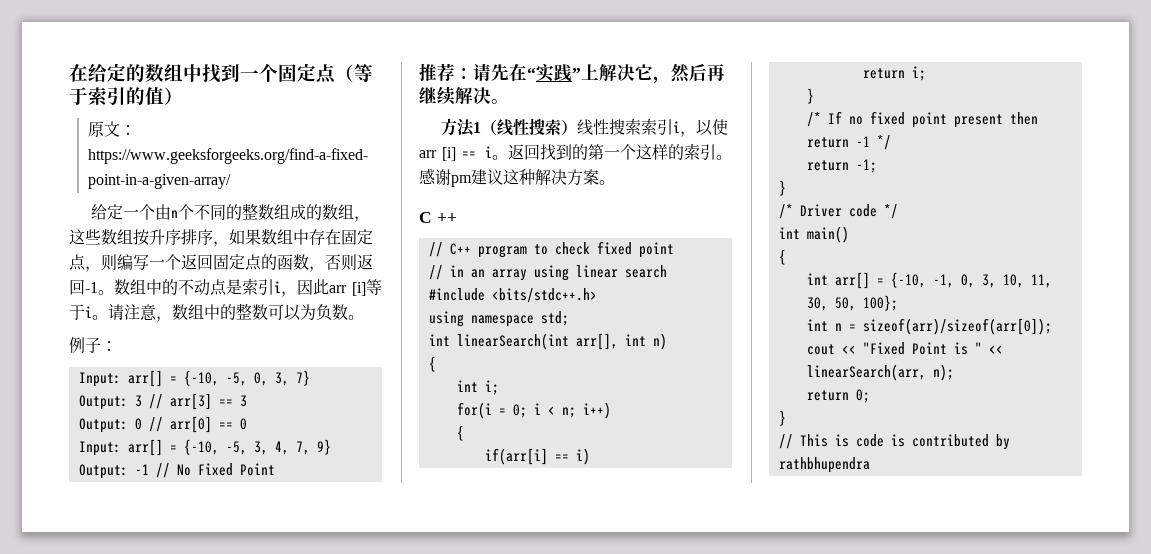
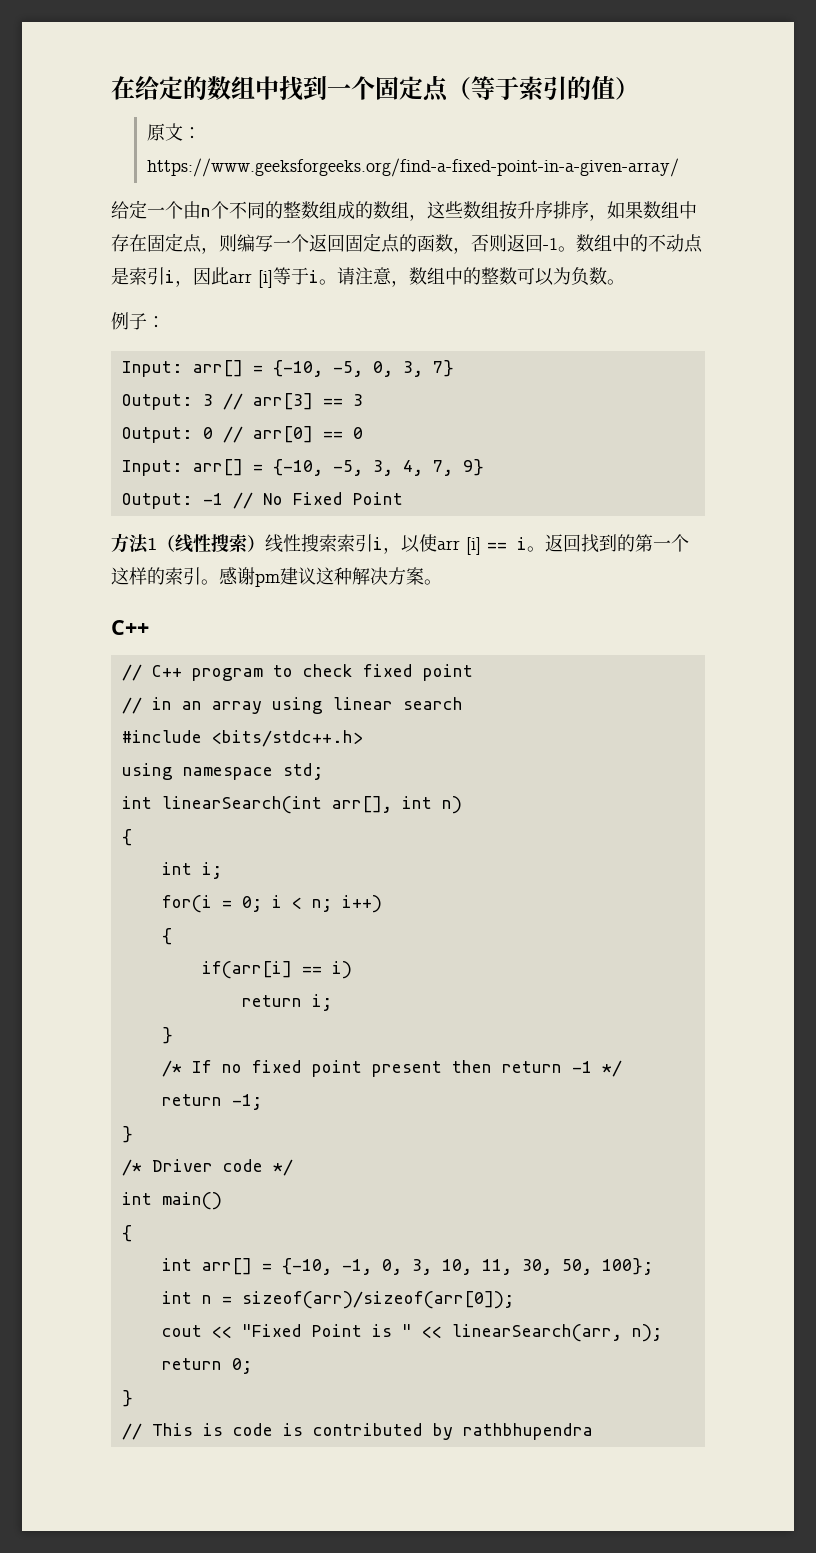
- 推荐：请先在“实践”上解决它，然后再继续解决。
  感谢pm建议这种解决方案。
- C ++
+ C++

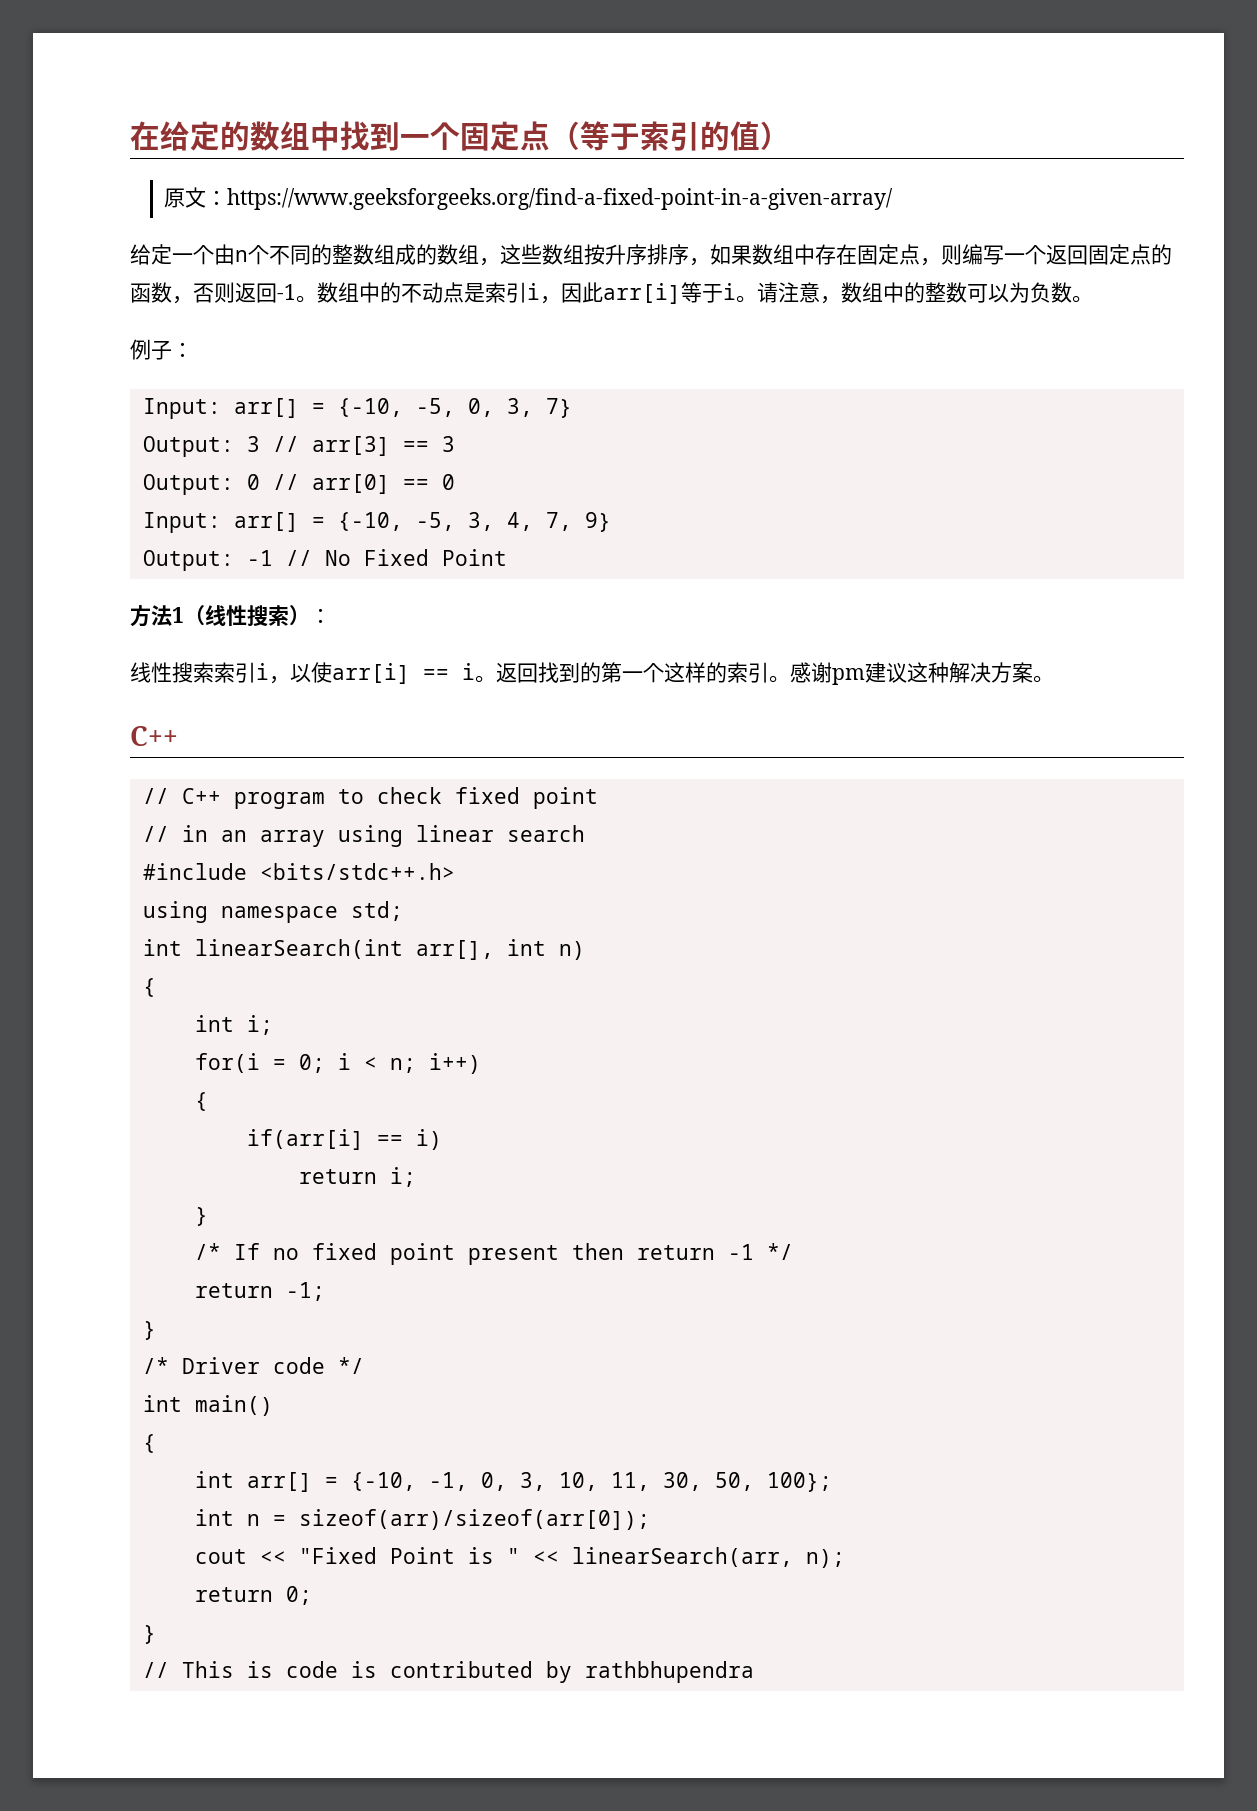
- 数组中的不动点是索引i，因此arr [i]等于i。
+ 数组中的不动点是索引i，因此arr[i]等于i。
- 方法1（线性搜索）线性搜索索引i，以使arr [i] == i。
+ 方法1（线性搜索）：
+ 线性搜索索引i，以使arr[i] == i。

